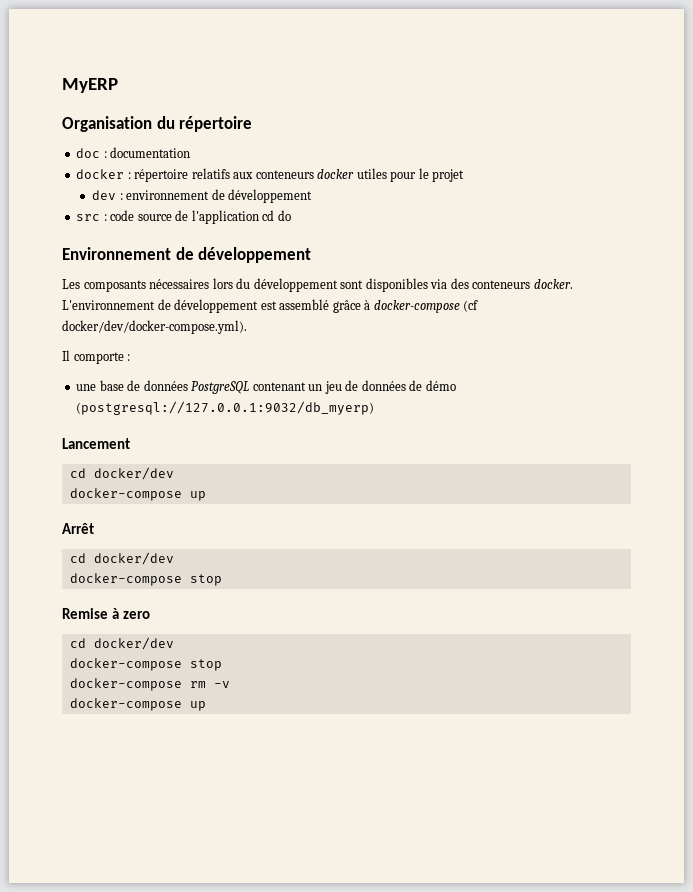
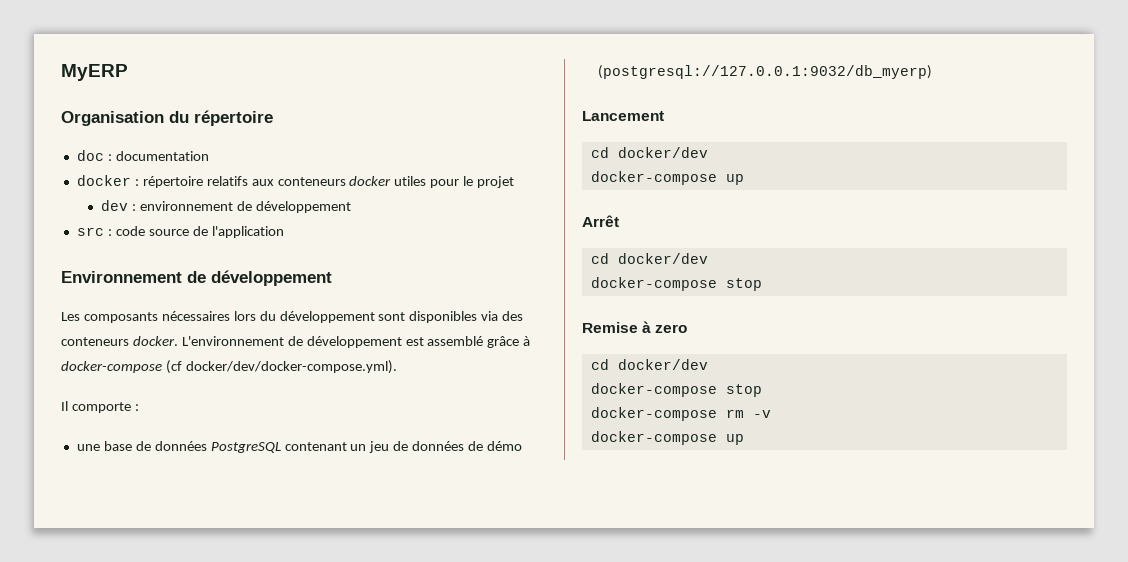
- src : code source de l'application cd do
+ src : code source de l'application

